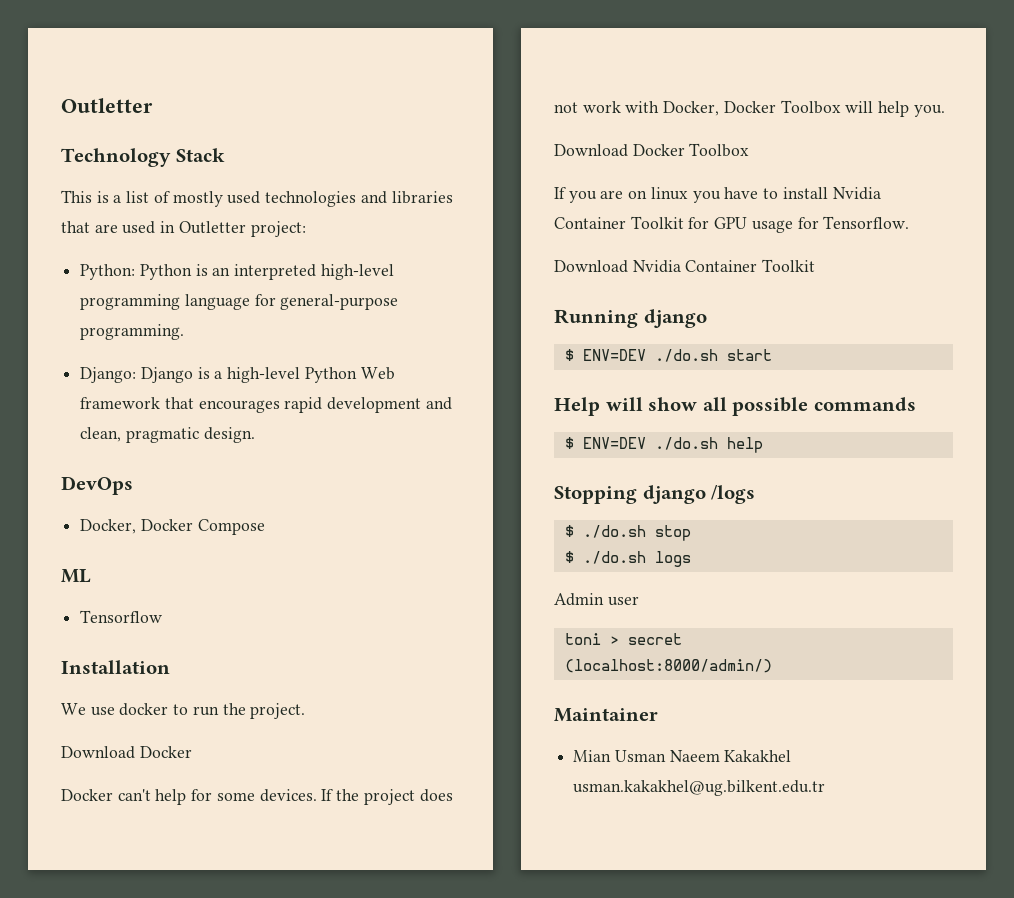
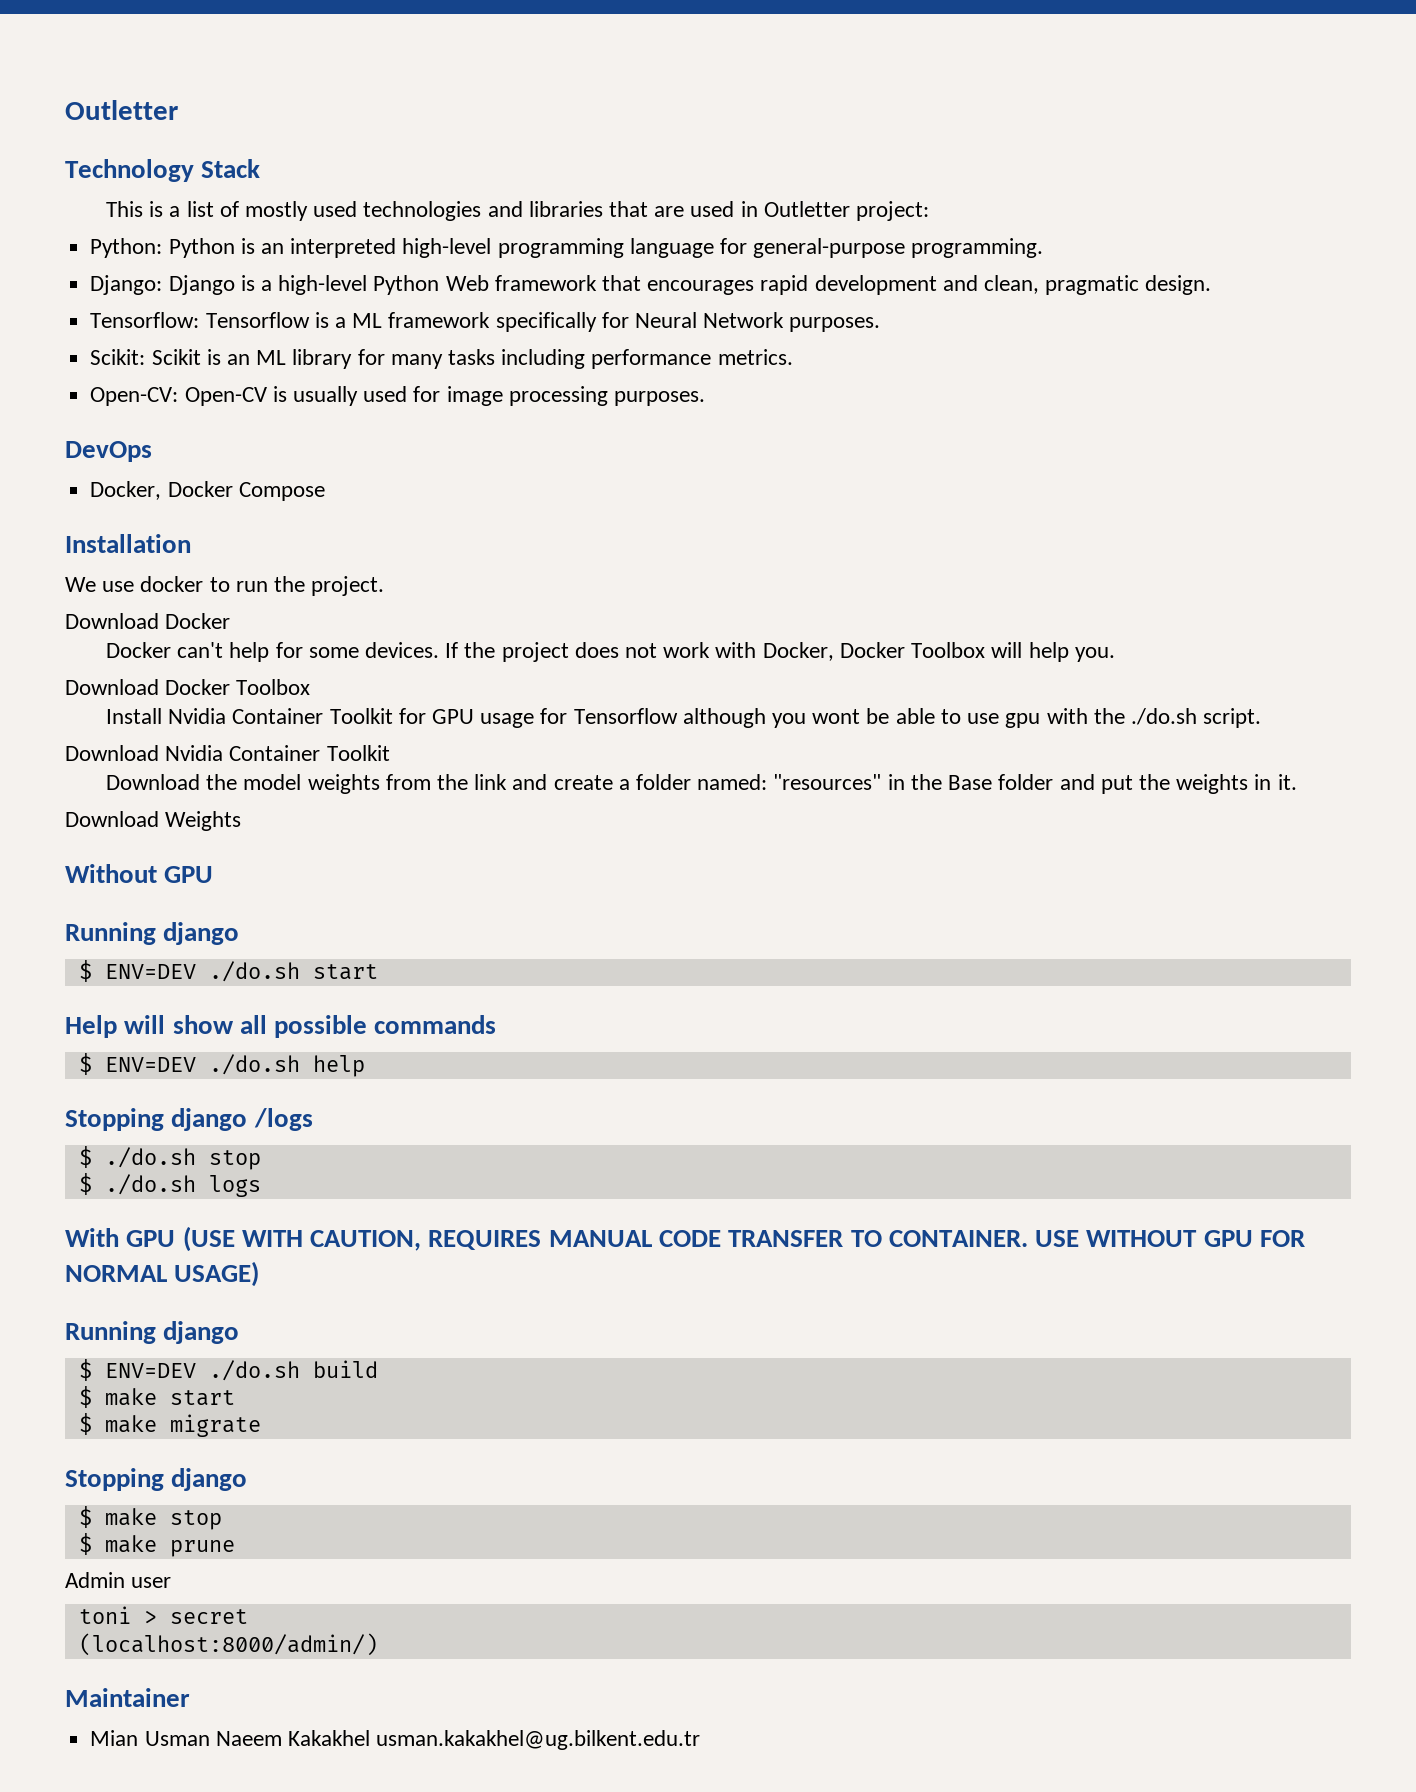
+ Tensorflow: Tensorflow is a ML framework specifically for Neural Network purposes.
+ Scikit: Scikit is an ML library for many tasks including performance metrics.
+ Open-CV: Open-CV is usually used for image processing purposes.
- ML
- Tensorflow
- If you are on linux you have to install Nvidia Container Toolkit for GPU usage for Tensorflow.
+ Install Nvidia Container Toolkit for GPU usage for Tensorflow although you wont be able to use gpu with the ./do.sh script.
  Download Nvidia Container Toolkit
+ Download the model weights from the link and create a folder named: "resources" in the Base folder and put the weights in it.
+ Download Weights
+ Without GPU
+ With GPU (USE WITH CAUTION, REQUIRES MANUAL CODE TRANSFER TO CONTAINER. USE WITHOUT GPU FOR NORMAL USAGE)
+ Running django
+ $ ENV=DEV ./do.sh build
+ $ make start
+ $ make migrate
+ Stopping django
+ $ make stop
+ $ make prune

